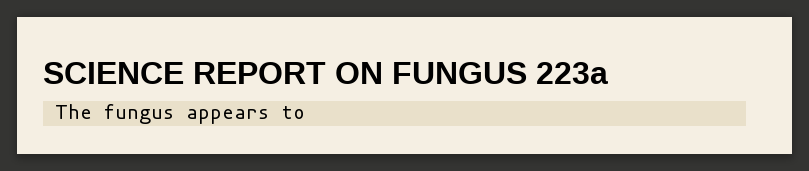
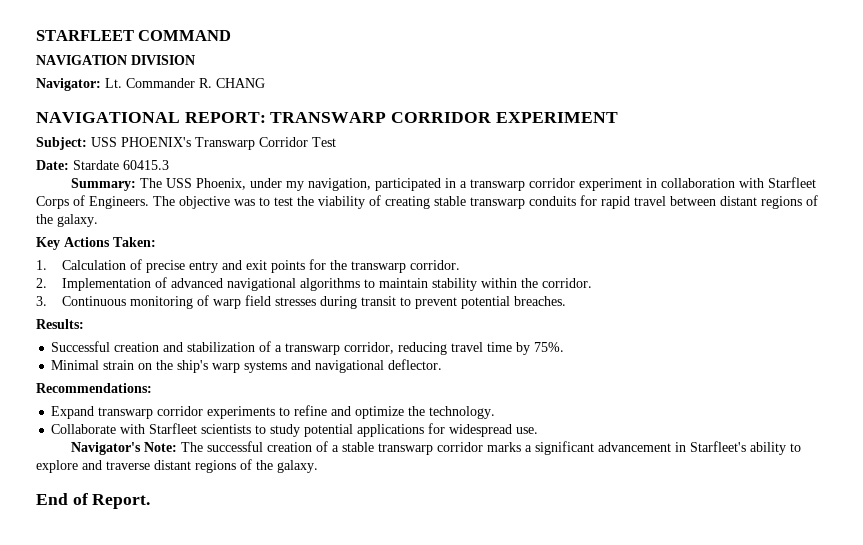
- SCIENCE REPORT ON FUNGUS 223a
- The fungus appears to
+ STARFLEET COMMAND
+ NAVIGATION DIVISION
+ Navigator: Lt. Commander R. CHANG
+ NAVIGATIONAL REPORT: TRANSWARP CORRIDOR EXPERIMENT
+ Subject: USS PHOENIX's Transwarp Corridor Test
+ Date: Stardate 60415.3
+ Summary: The USS Phoenix, under my navigation, participated in a transwarp corridor experiment in collaboration with Starfleet Corps of Engineers. The objective was to test the viability of creating stable transwarp conduits for rapid travel between distant regions of the galaxy.
+ Key Actions Taken:
+ 1. Calculation of precise entry and exit points for the transwarp corridor.
+ 2. Implementation of advanced navigational algorithms to maintain stability within the corridor.
+ 3. Continuous monitoring of warp field stresses during transit to prevent potential breaches.
+ Results:
+ Successful creation and stabilization of a transwarp corridor, reducing travel time by 75%.
+ Minimal strain on the ship's warp systems and navigational deflector.
+ Recommendations:
+ Expand transwarp corridor experiments to refine and optimize the technology.
+ Collaborate with Starfleet scientists to study potential applications for widespread use.
+ Navigator's Note: The successful creation of a stable transwarp corridor marks a significant advancement in Starfleet's ability to explore and traverse distant regions of the galaxy.
+ End of Report.

